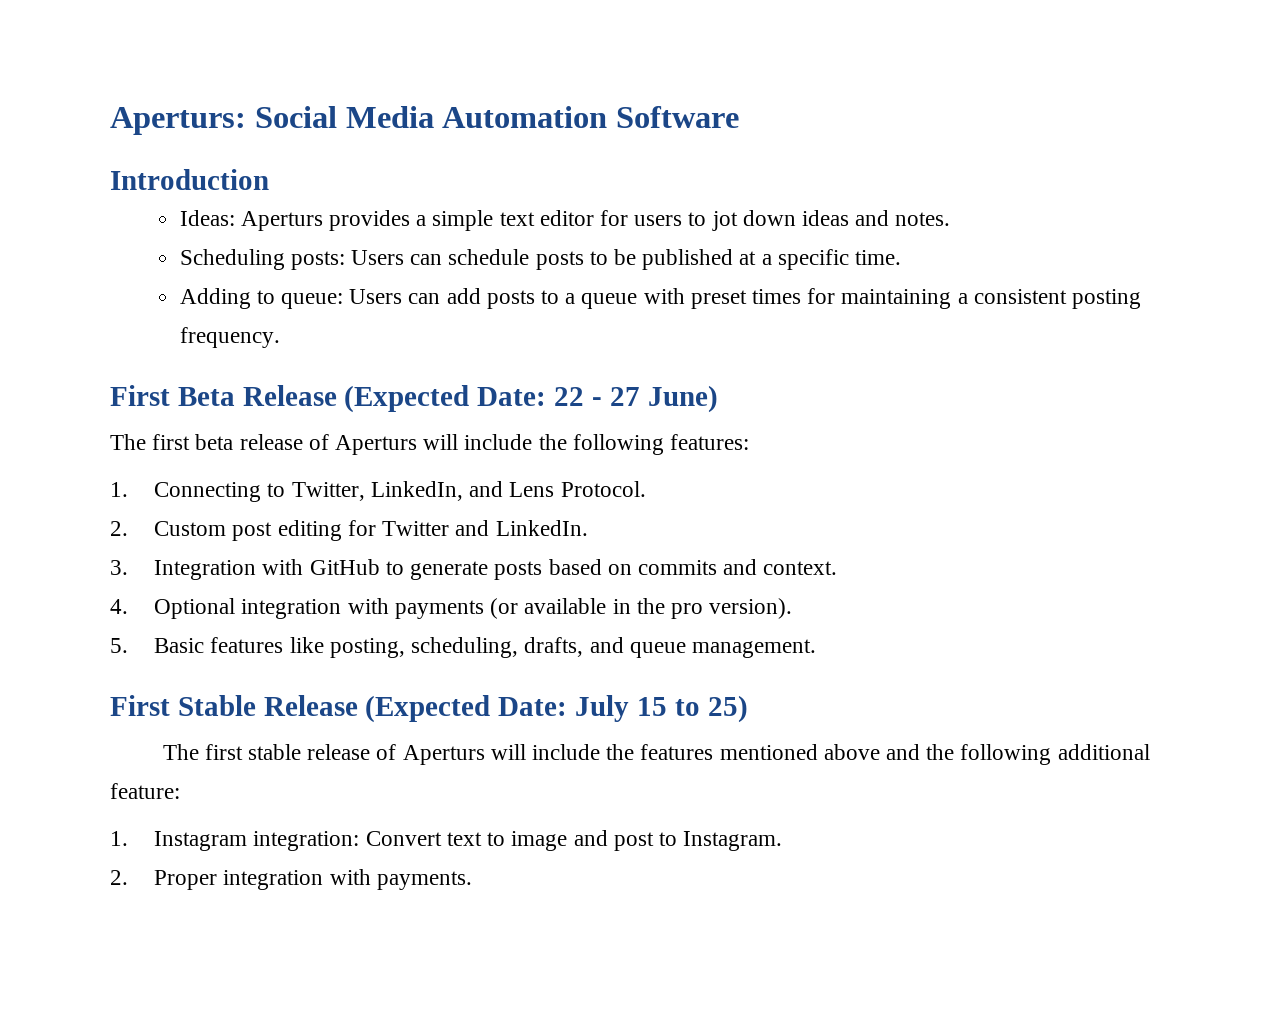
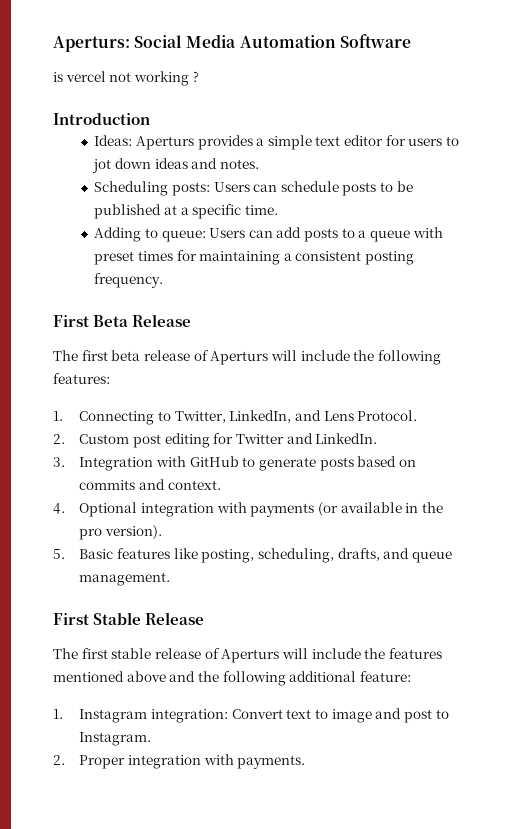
+ is vercel not working ?
- First Beta Release (Expected Date: 22 - 27 June)
+ First Beta Release
- First Stable Release (Expected Date: July 15 to 25)
+ First Stable Release

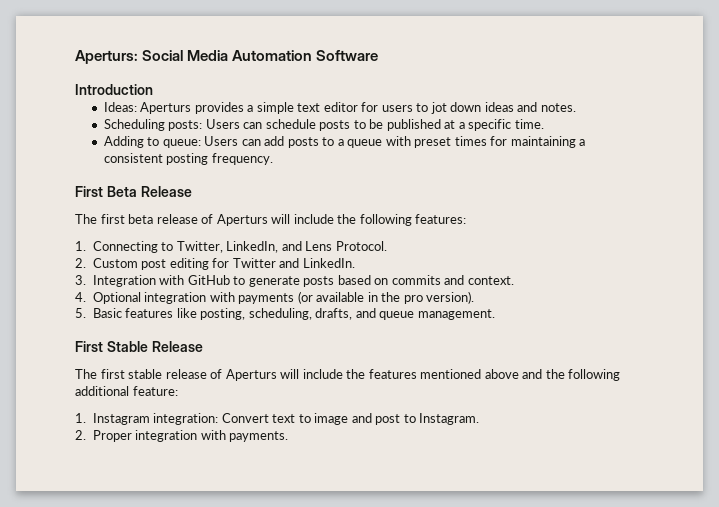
- is vercel not working ?

